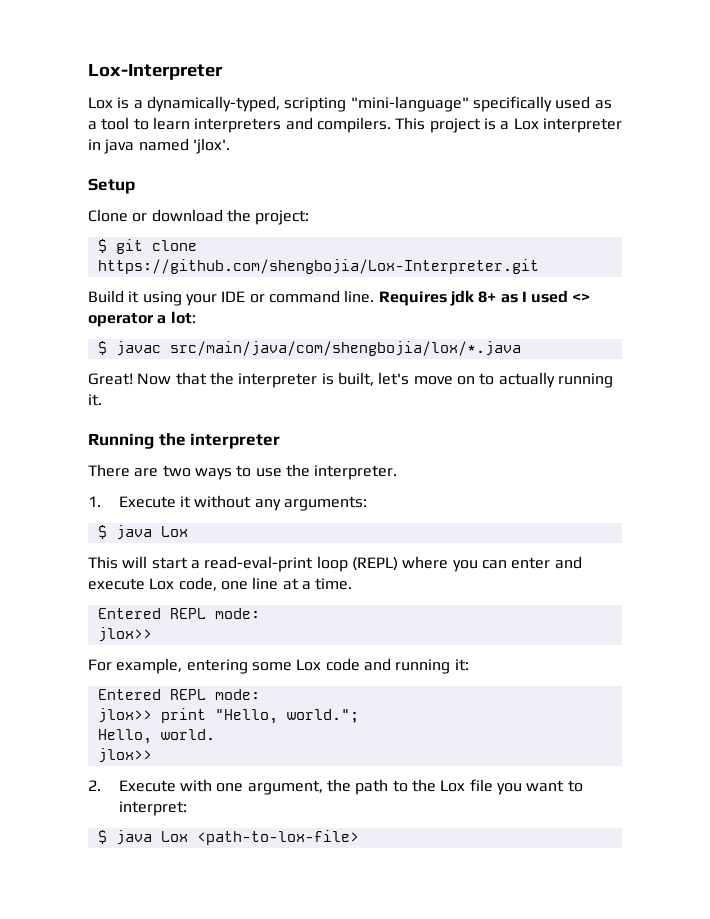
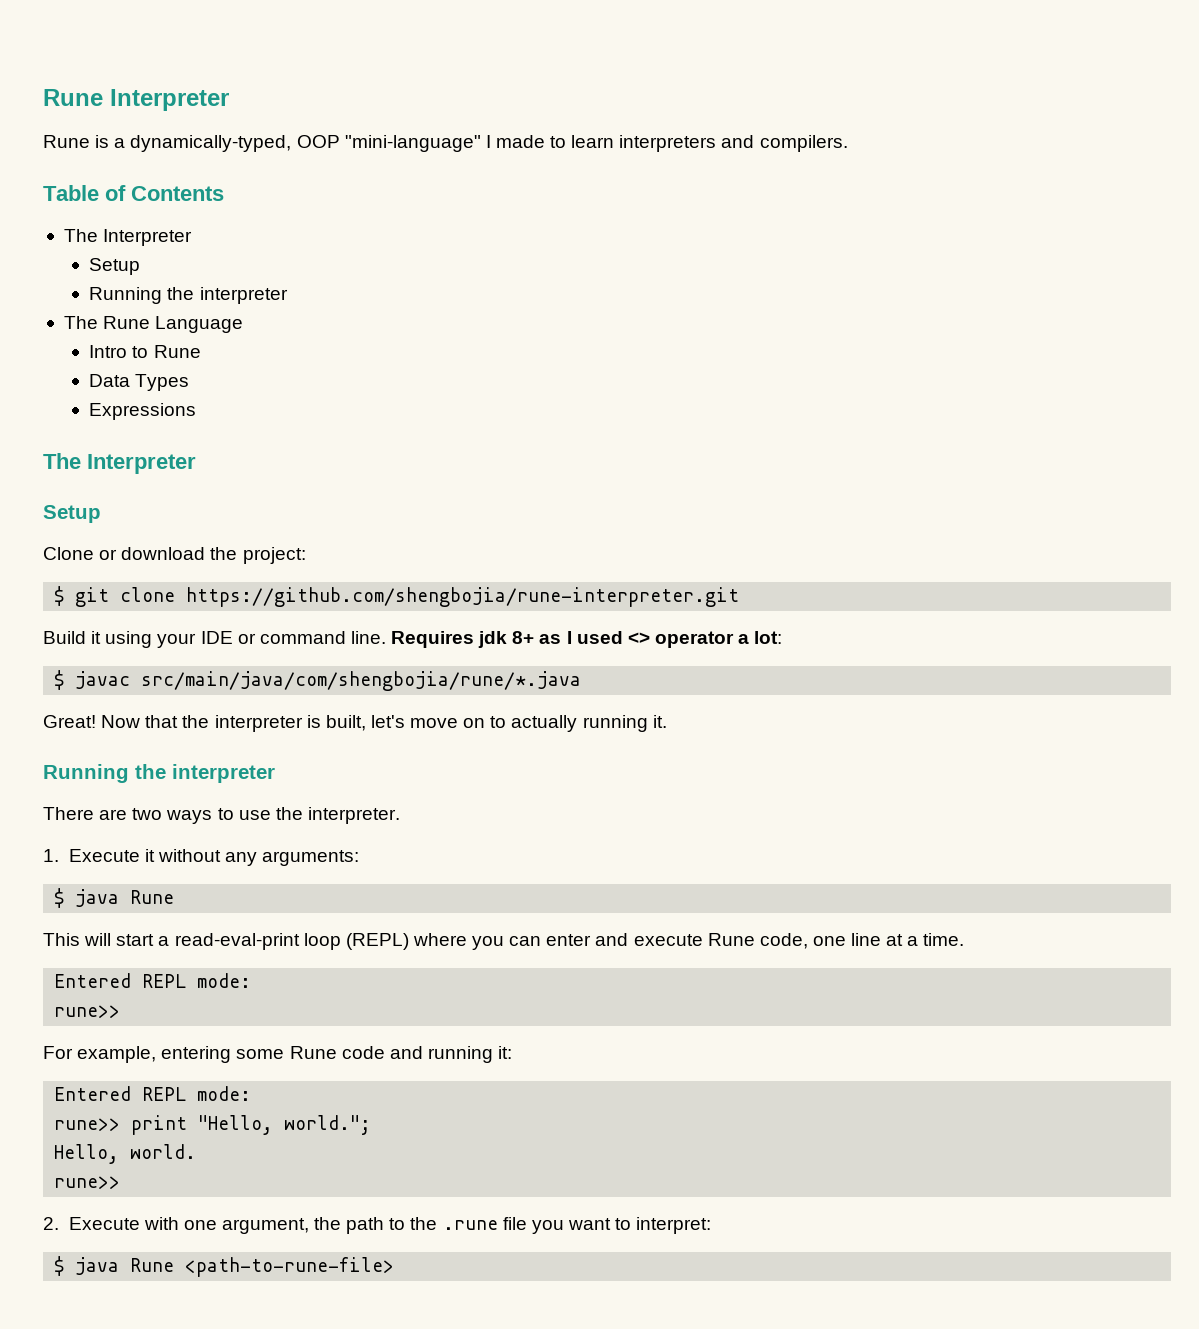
- Lox-Interpreter
- Lox is a dynamically-typed, scripting "mini-language" specifically used as a tool to learn interpreters and compilers. This project is a Lox interpreter in java named 'jlox'.
+ Rune Interpreter
+ Rune is a dynamically-typed, OOP "mini-language" I made to learn interpreters and compilers.
+ Table of Contents
+ The Interpreter
+ Setup
+ Running the interpreter
+ The Rune Language
+ Intro to Rune
+ Data Types
+ Expressions
+ The Interpreter
- $ git clone https://github.com/shengbojia/Lox-Interpreter.git
+ $ git clone https://github.com/shengbojia/rune-interpreter.git
- $ javac src/main/java/com/shengbojia/lox/*.java
+ $ javac src/main/java/com/shengbojia/rune/*.java
  1. Execute it without any arguments:
- $ java Lox
+ $ java Rune
- This will start a read-eval-print loop (REPL) where you can enter and execute Lox code, one line at a time.
+ This will start a read-eval-print loop (REPL) where you can enter and execute Rune code, one line at a time.
  Entered REPL mode:
- jlox>>
+ rune>>
- For example, entering some Lox code and running it:
+ For example, entering some Rune code and running it:
- jlox>> print "Hello, world.";
+ rune>> print "Hello, world.";
  Hello, world.
- jlox>>
+ rune>>
- 2. Execute with one argument, the path to the Lox file you want to interpret:
+ 2. Execute with one argument, the path to the .rune file you want to interpret:
- $ java Lox <path-to-lox-file>
+ $ java Rune <path-to-rune-file>

